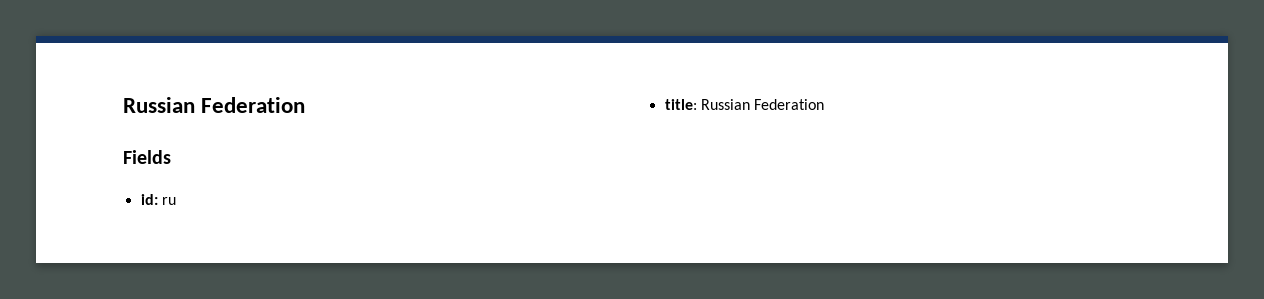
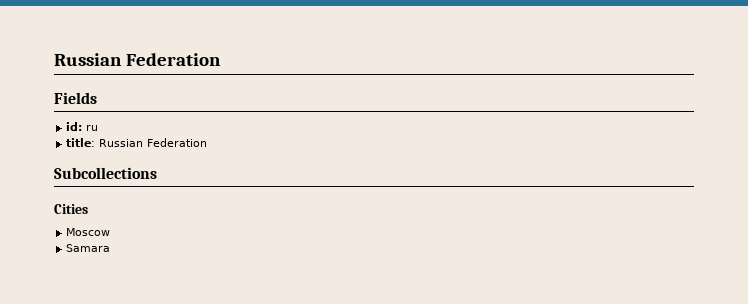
+ Subcollections
+ Cities
+ Moscow
+ Samara

